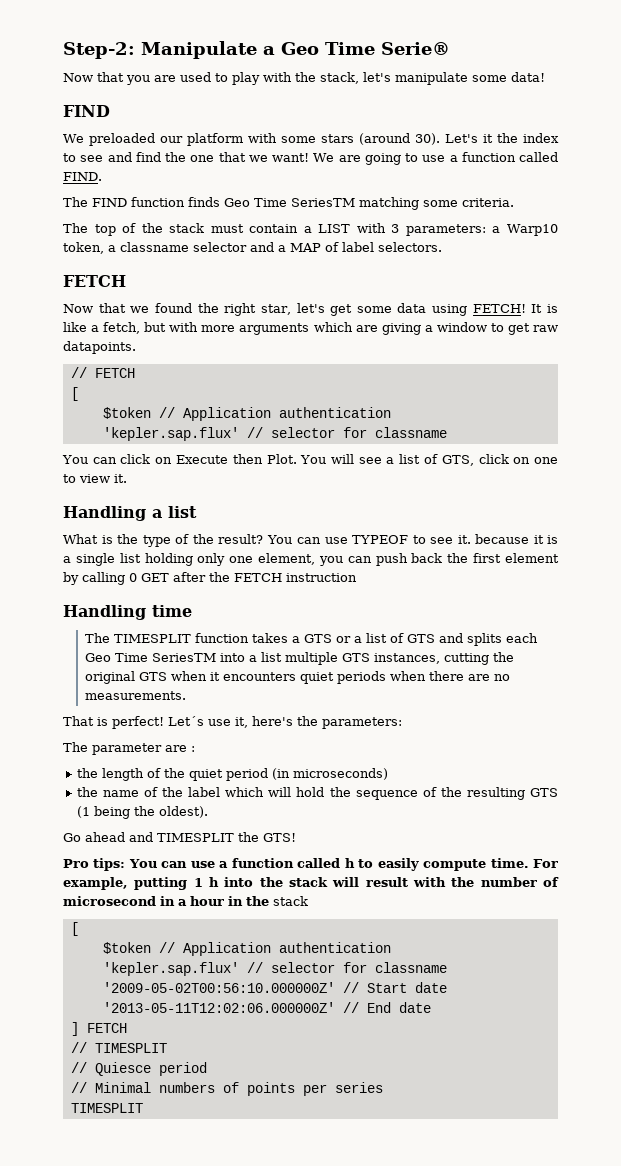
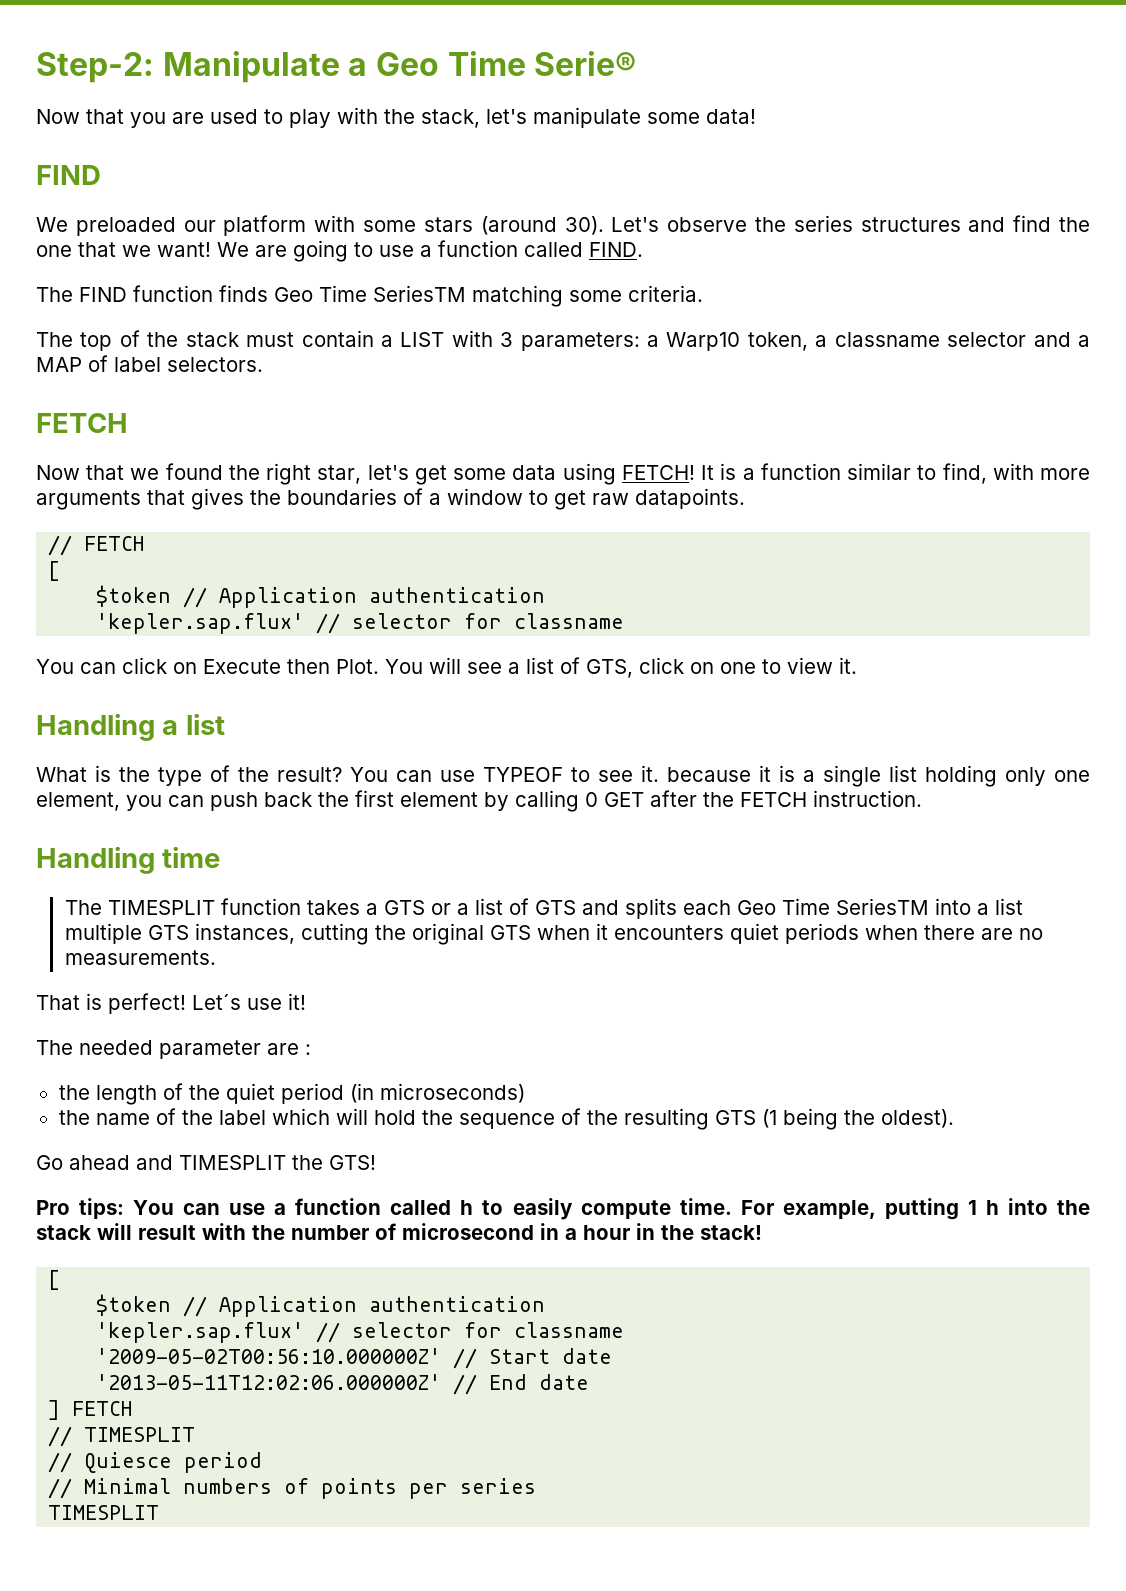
- Let's it the index to see and find the one that we want!
+ Let's observe the series structures and find the one that we want!
- It is like a fetch, but with more arguments which are giving a window to get raw datapoints.
+ It is a function similar to find, with more arguments that gives the boundaries of a window to get raw datapoints.
- You can use TYPEOF to see it. because it is a single list holding only one element, you can push back the first element by calling 0 GET after the FETCH instruction
+ You can use TYPEOF to see it. because it is a single list holding only one element, you can push back the first element by calling 0 GET after the FETCH instruction.
- Let´s use it, here's the parameters:
- The parameter are :
+ Let´s use it!
+ The needed parameter are :
- For example, putting 1 h into the stack will result with the number of microsecond in a hour in the stack
+ For example, putting 1 h into the stack will result with the number of microsecond in a hour in the stack!

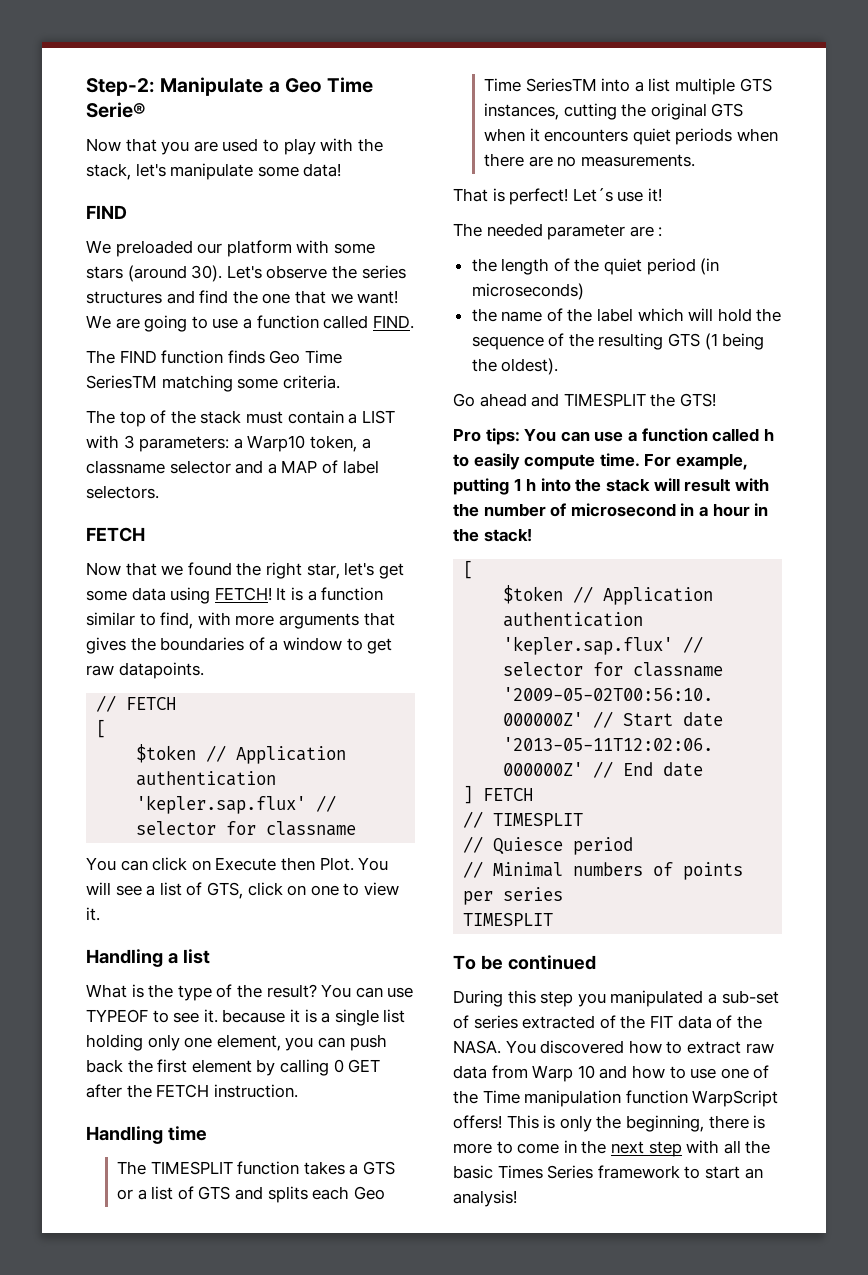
+ To be continued
+ During this step you manipulated a sub-set of series extracted of the FIT data of the NASA. You discovered how to extract raw data from Warp 10 and how to use one of the Time manipulation function WarpScript offers! This is only the beginning, there is more to come in the next step with all the basic Times Series framework to start an analysis!

